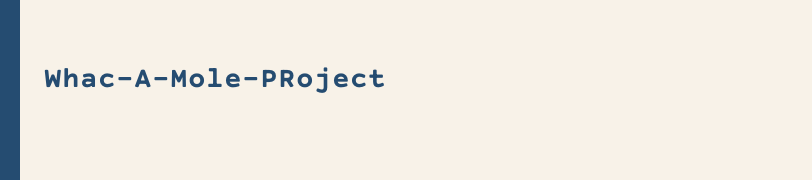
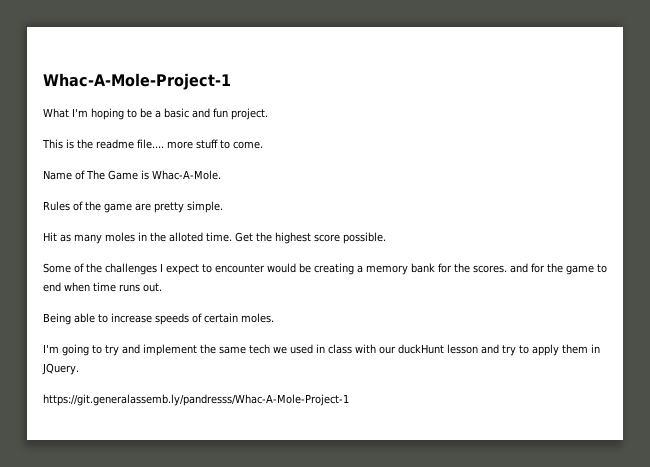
- Whac-A-Mole-PRoject
+ Whac-A-Mole-Project-1
+ What I'm hoping to be a basic and fun project.
+ This is the readme file.... more stuff to come.
+ Name of The Game is Whac-A-Mole.
+ Rules of the game are pretty simple.
+ Hit as many moles in the alloted time. Get the highest score possible.
+ Some of the challenges I expect to encounter would be creating a memory bank for the scores. and for the game to end when time runs out.
+ Being able to increase speeds of certain moles.
+ I'm going to try and implement the same tech we used in class with our duckHunt lesson and try to apply them in JQuery.
+ https://git.generalassemb.ly/pandresss/Whac-A-Mole-Project-1

